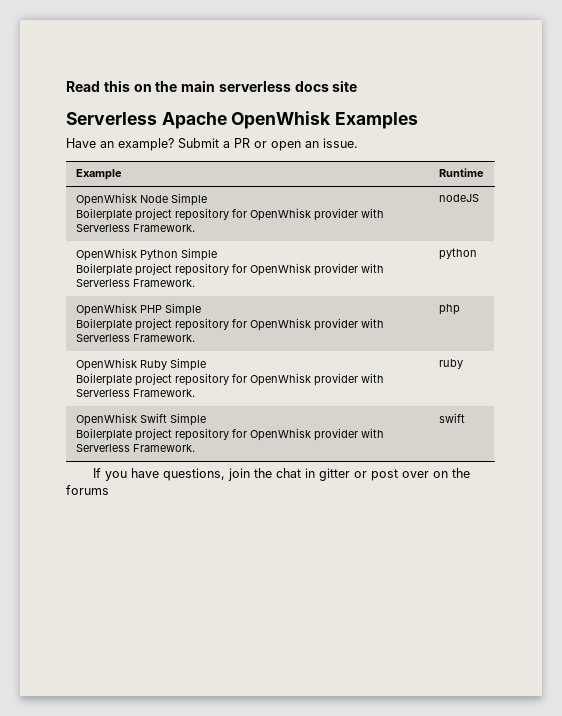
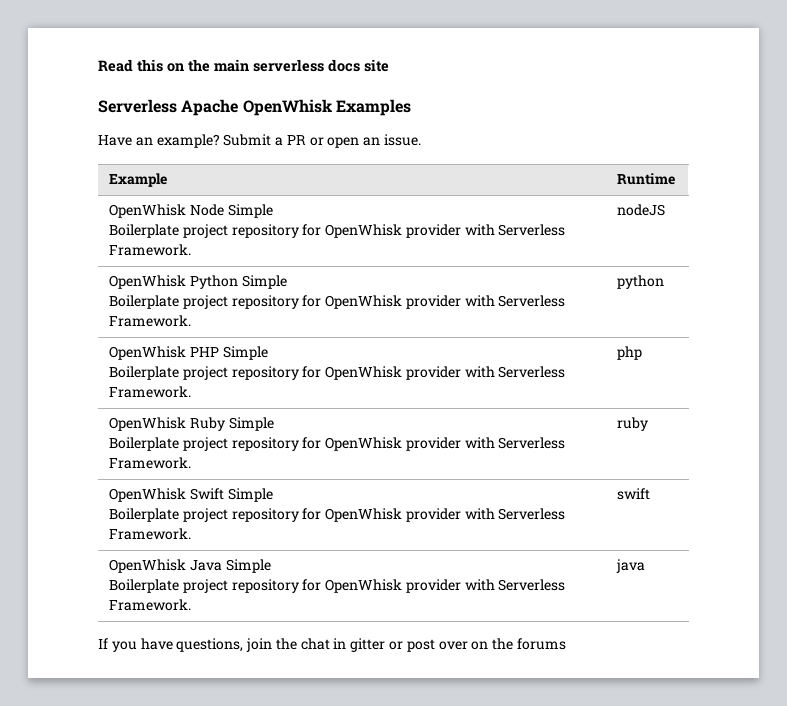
+ OpenWhisk Java Simple
+ Boilerplate project repository for OpenWhisk provider with Serverless Framework. | java

